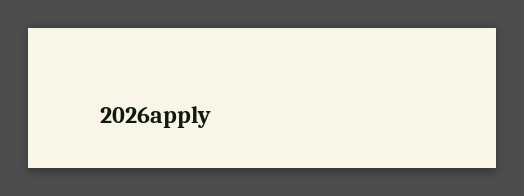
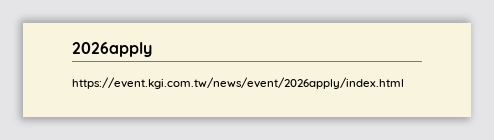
+ https://event.kgi.com.tw/news/event/2026apply/index.html

